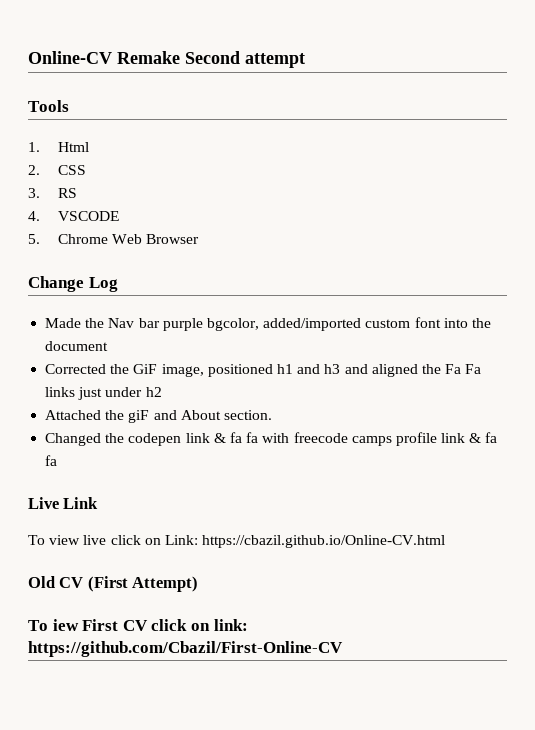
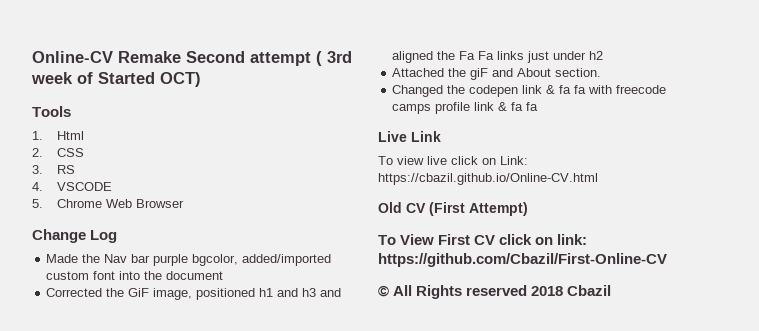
- Online-CV Remake Second attempt
+ Online-CV Remake Second attempt ( 3rd week of Started OCT)
- To iew First CV click on link: https://github.com/Cbazil/First-Online-CV
+ To View First CV click on link: https://github.com/Cbazil/First-Online-CV
+ © All Rights reserved 2018 Cbazil

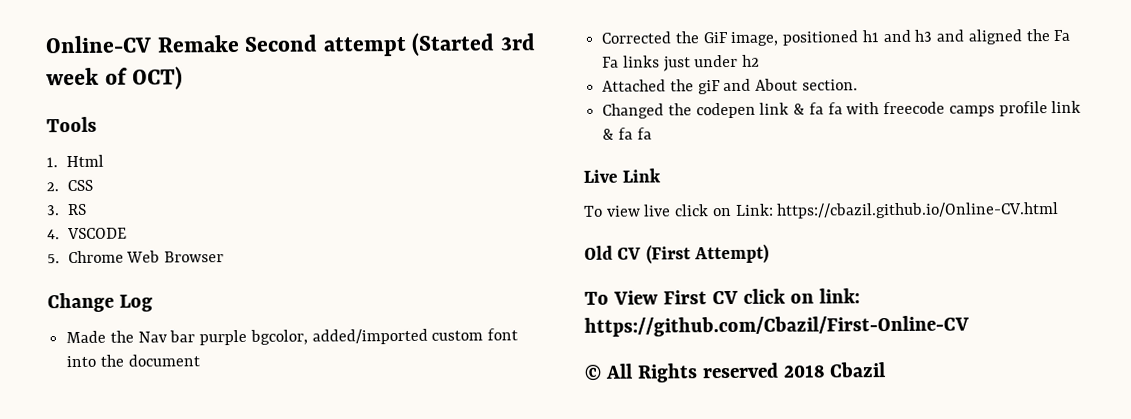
- Online-CV Remake Second attempt ( 3rd week of Started OCT)
+ Online-CV Remake Second attempt (Started 3rd week of OCT)

